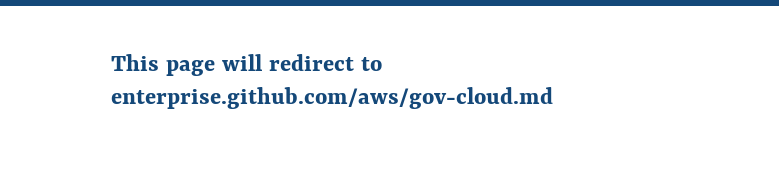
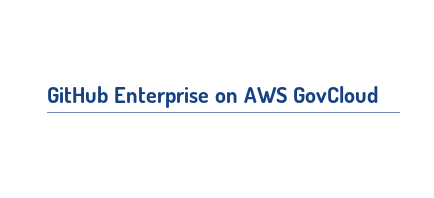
- This page will redirect to enterprise.github.com/aws/gov-cloud.md
+ GitHub Enterprise on AWS GovCloud

